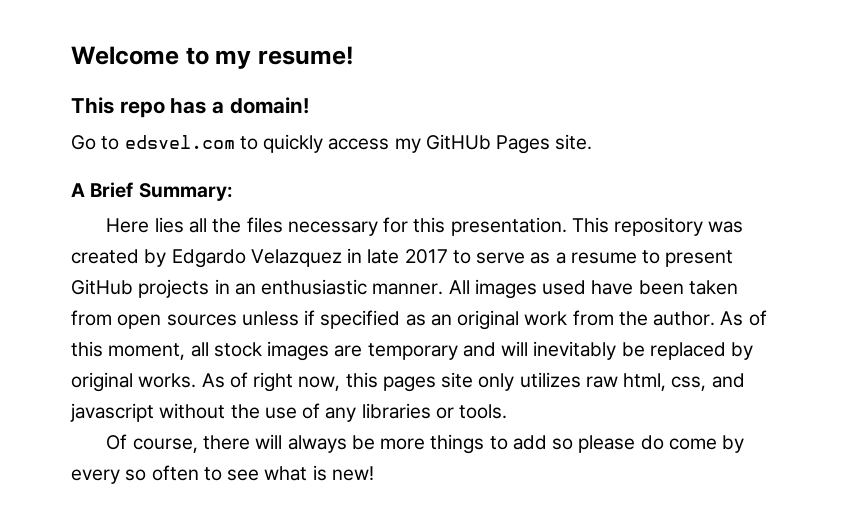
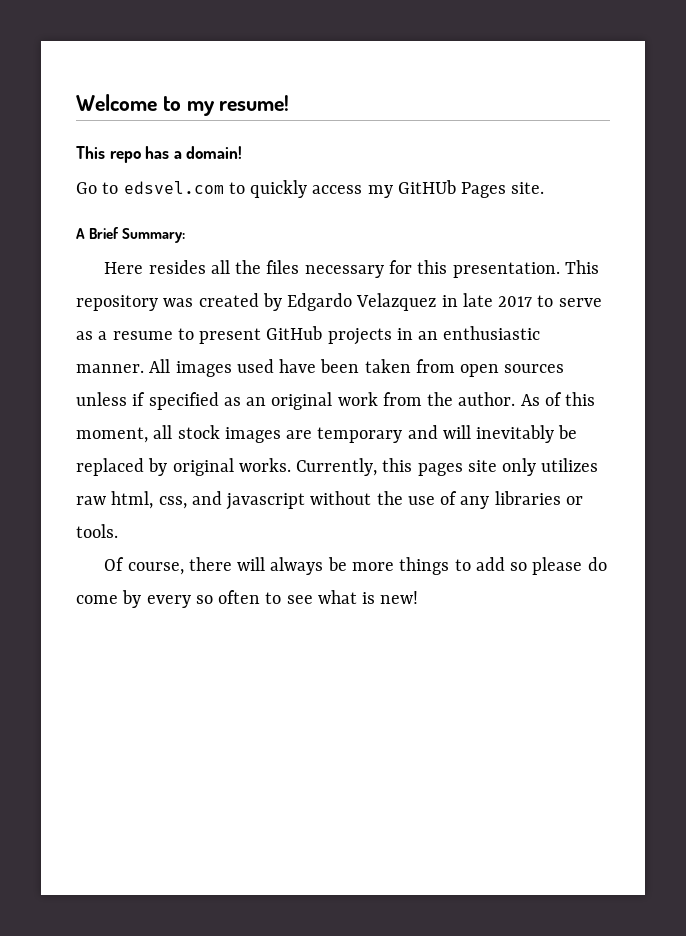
- Here lies all the files necessary for this presentation.
+ Here resides all the files necessary for this presentation.
- As of right now, this pages site only utilizes raw html, css, and javascript without the use of any libraries or tools.
+ Currently, this pages site only utilizes raw html, css, and javascript without the use of any libraries or tools.

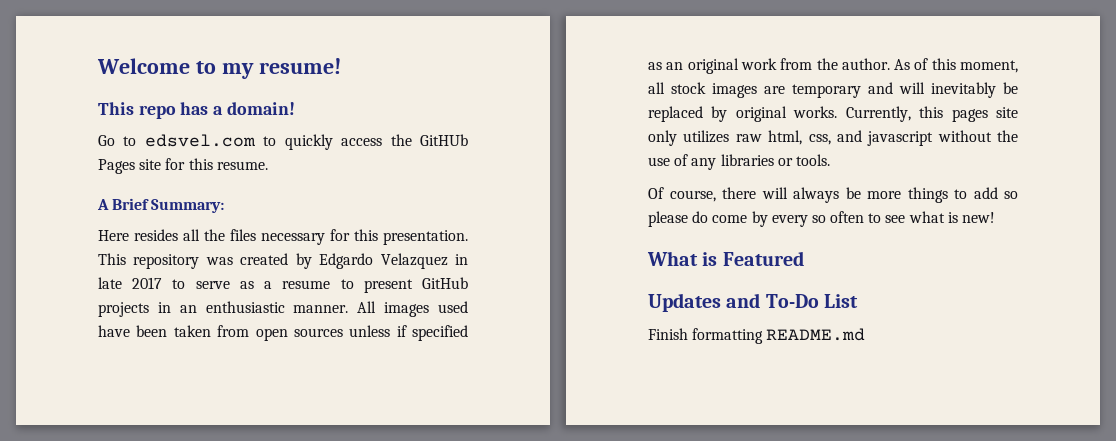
- Go to edsvel.com to quickly access my GitHUb Pages site.
+ Go to edsvel.com to quickly access the GitHUb Pages site for this resume.
+ What is Featured
+ Updates and To-Do List
+ Finish formatting README.md

